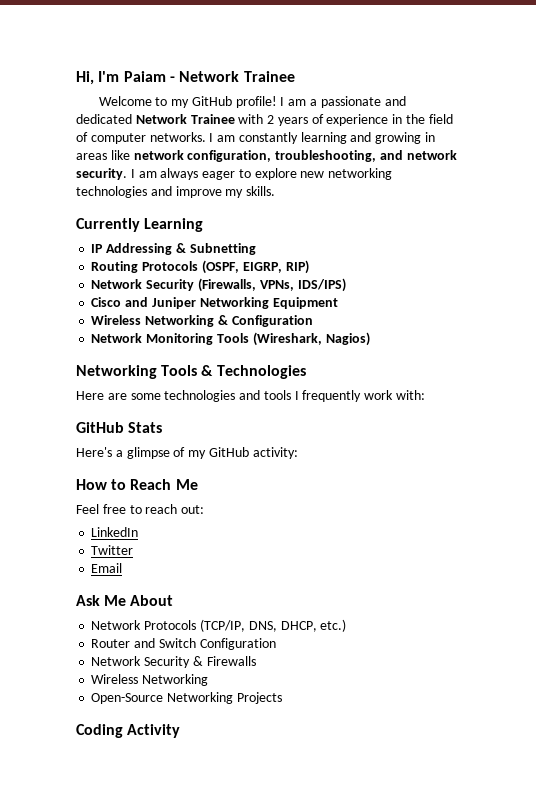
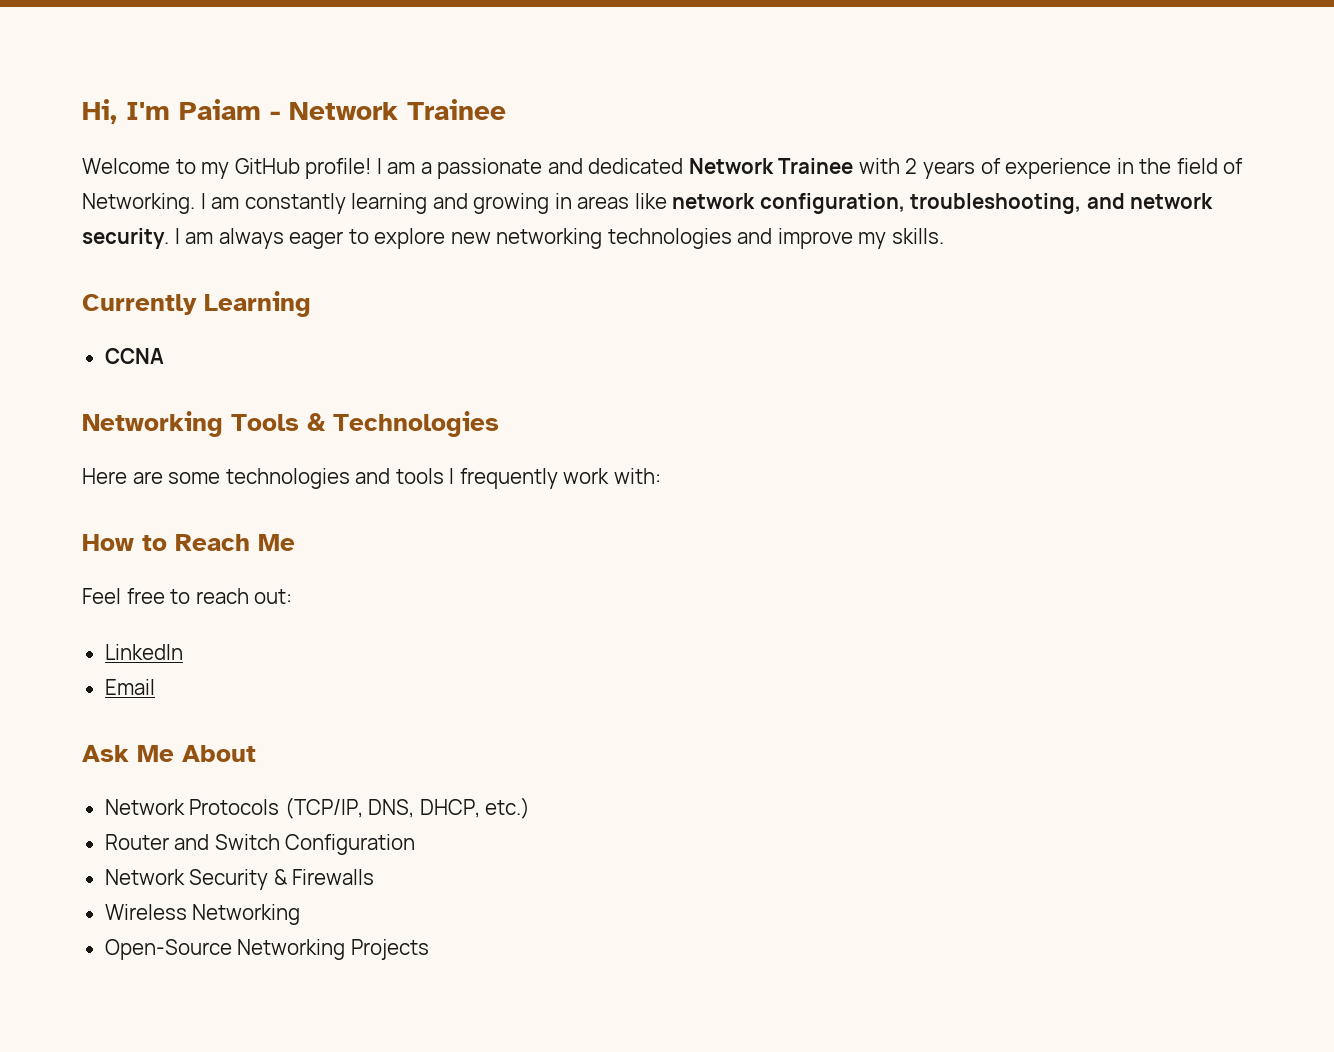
- I am a passionate and dedicated Network Trainee with 2 years of experience in the field of computer networks.
+ I am a passionate and dedicated Network Trainee with 2 years of experience in the field of Networking.
- IP Addressing & Subnetting
- Routing Protocols (OSPF, EIGRP, RIP)
- Network Security (Firewalls, VPNs, IDS/IPS)
- Cisco and Juniper Networking Equipment
- Wireless Networking & Configuration
- Network Monitoring Tools (Wireshark, Nagios)
+ CCNA
- GitHub Stats
- Here's a glimpse of my GitHub activity:
- Twitter
- Coding Activity

